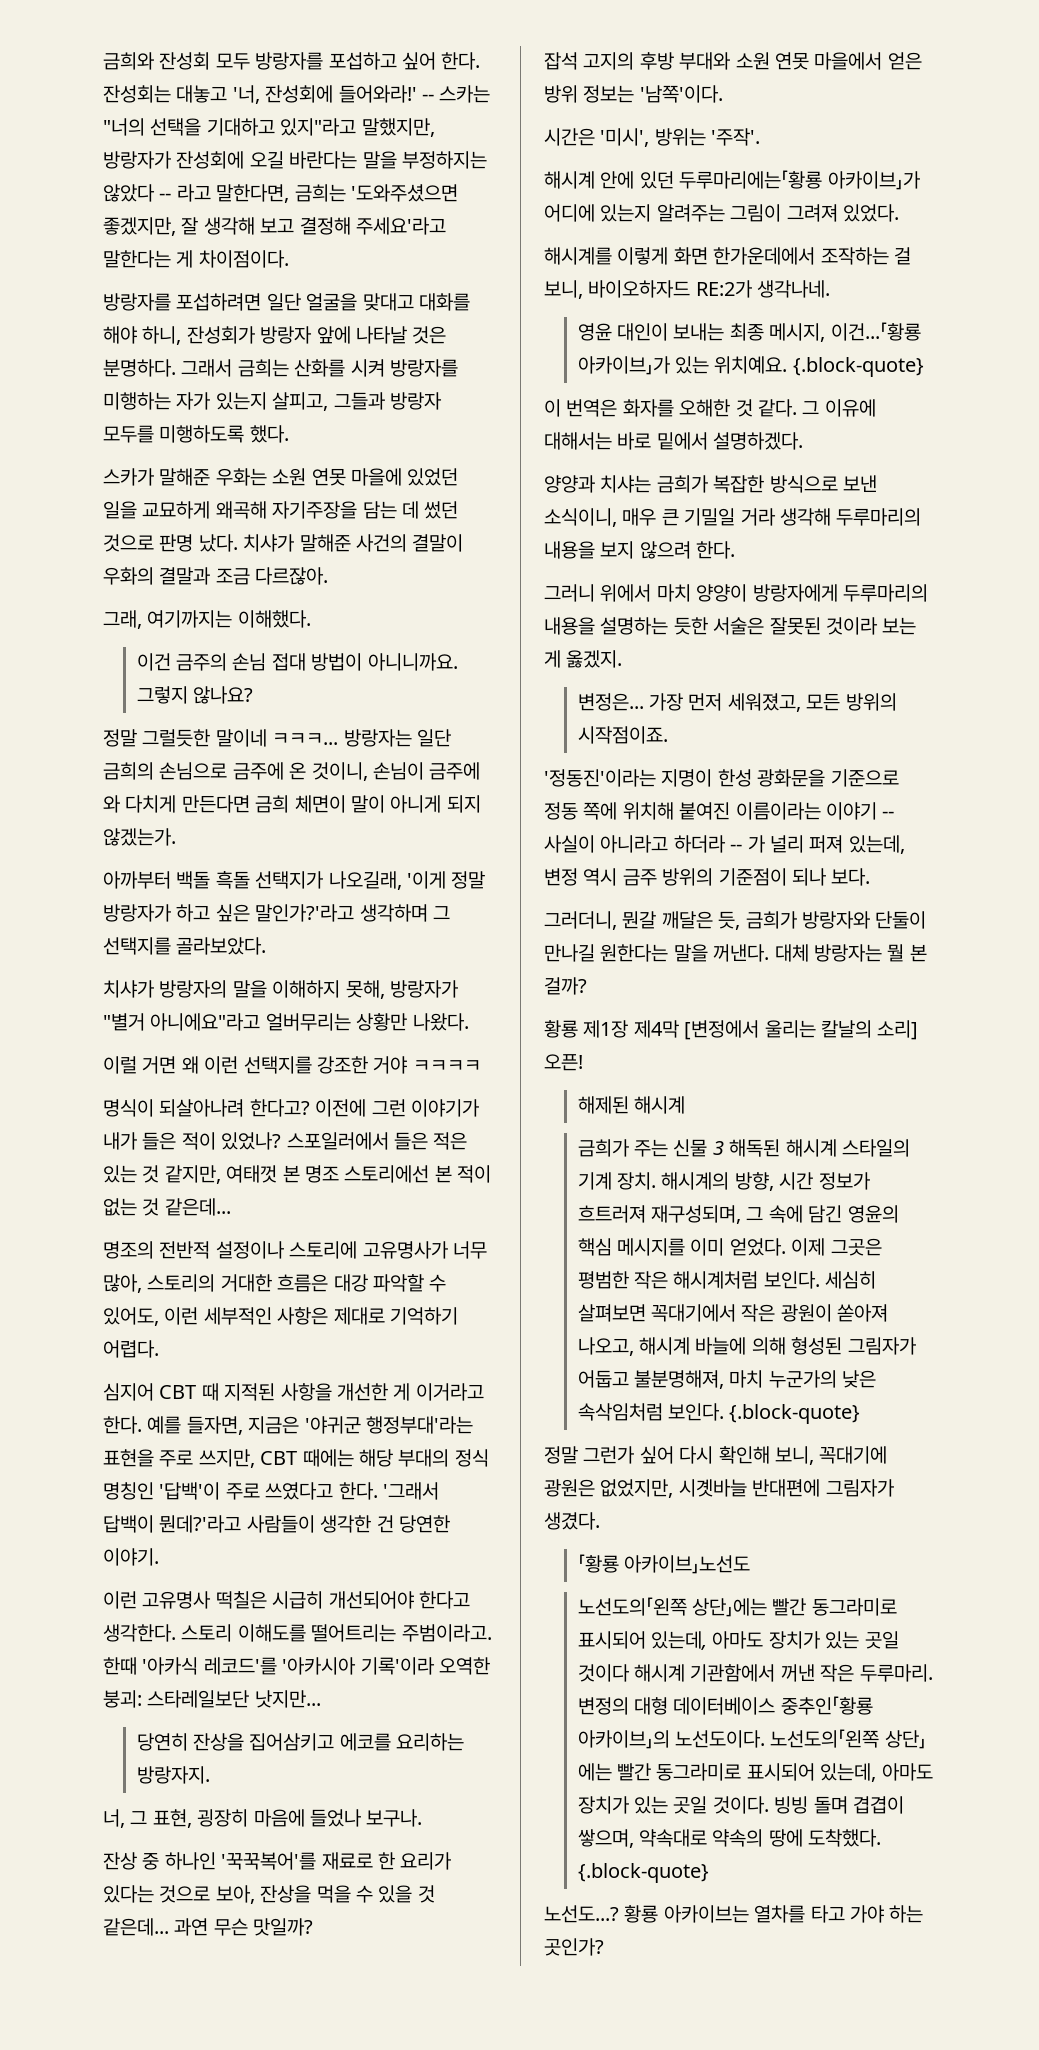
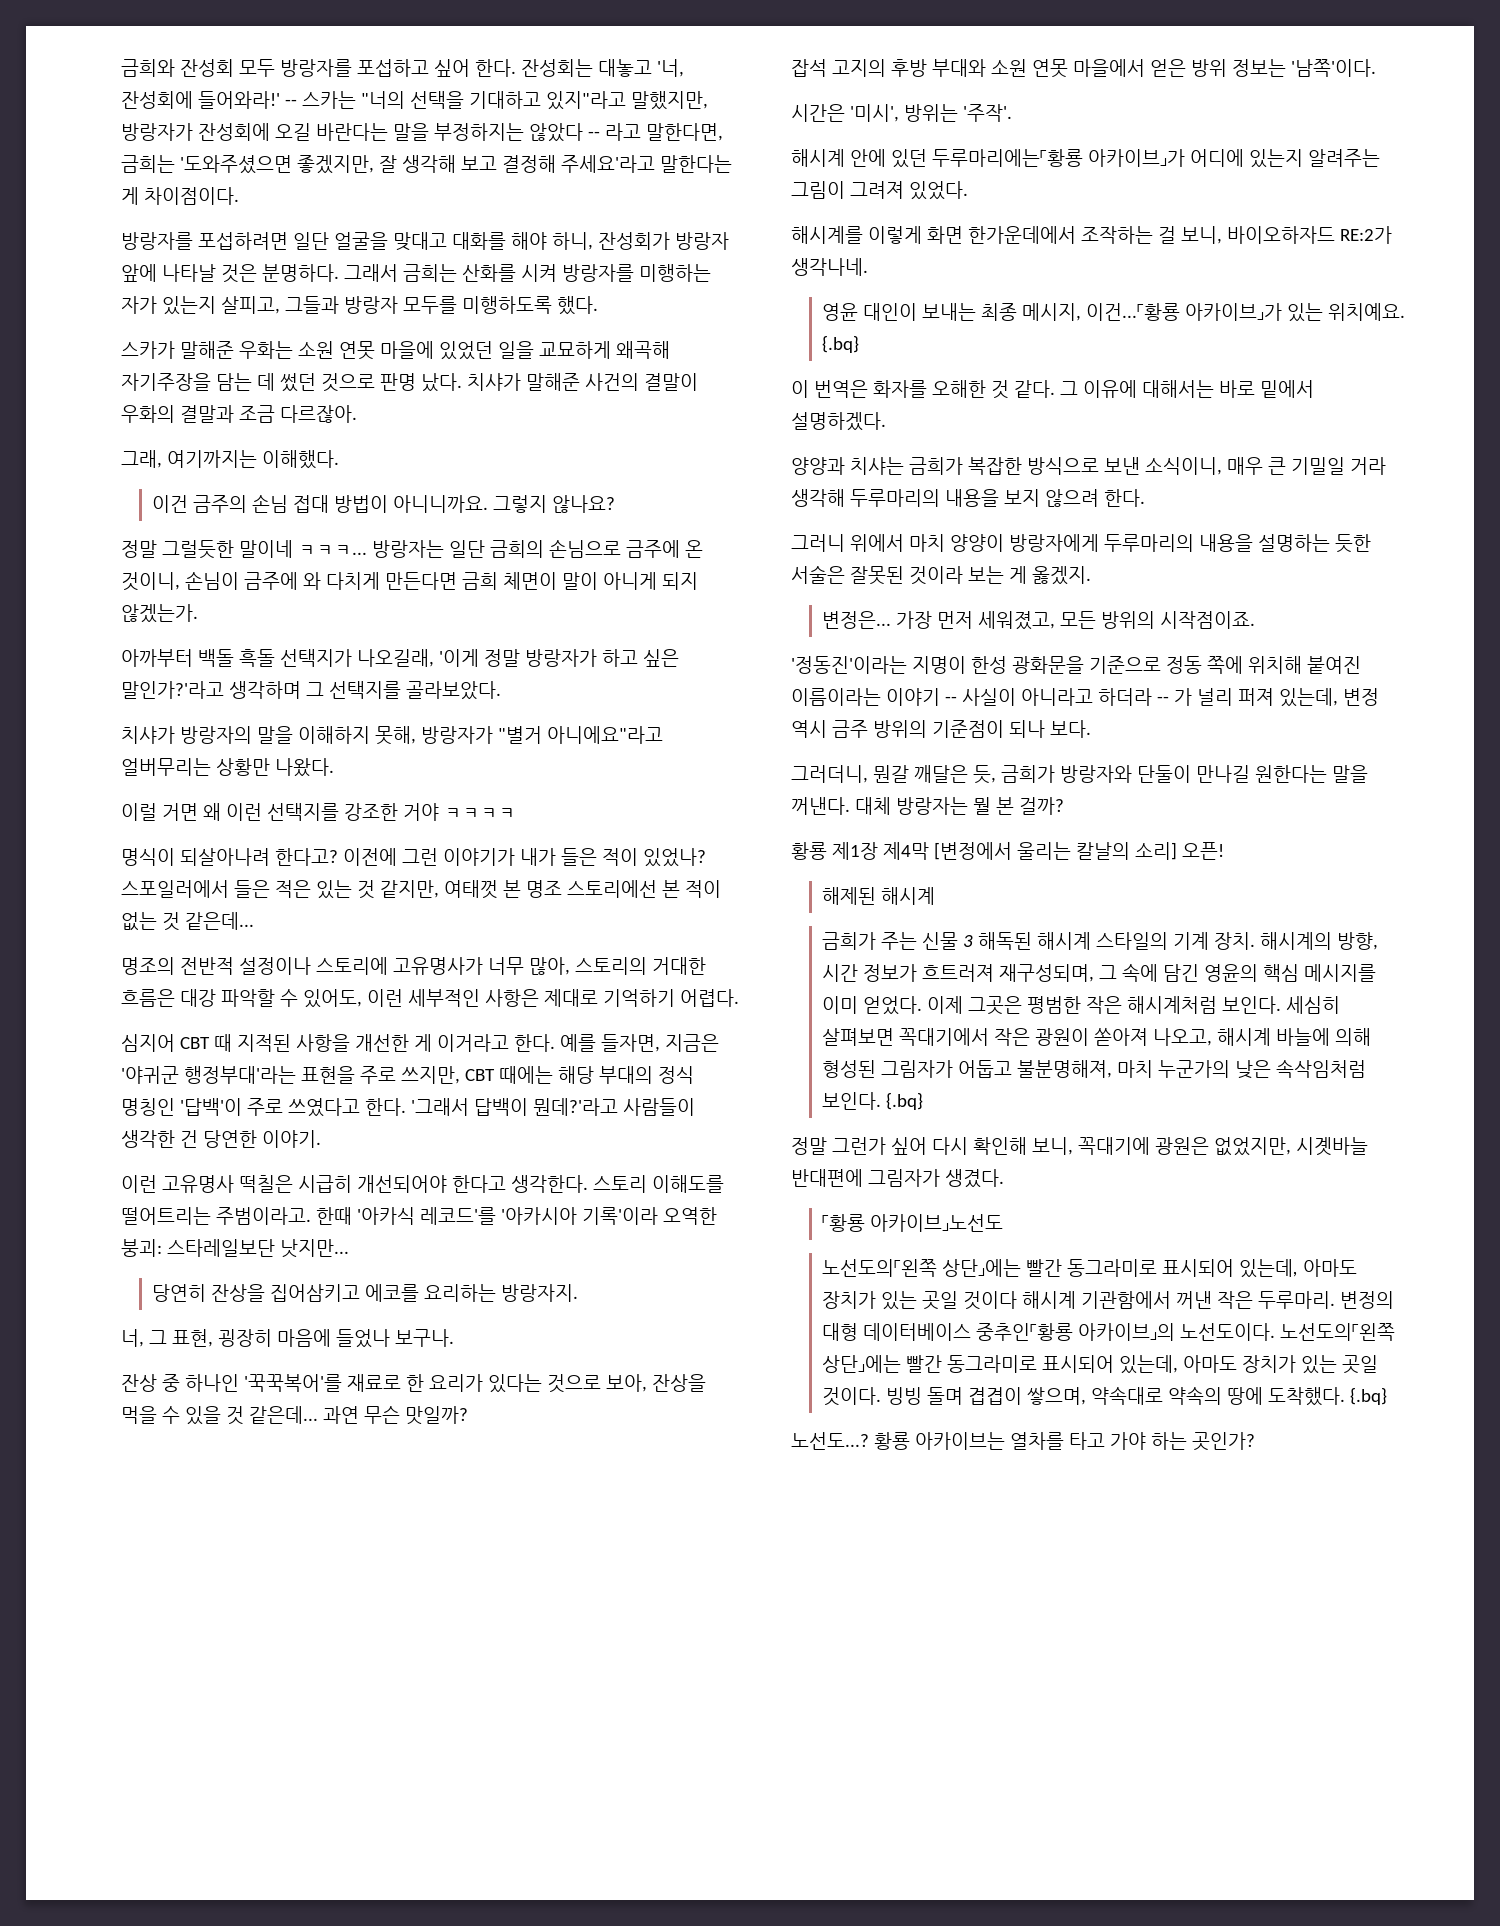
- 「황룡 아카이브」가 있는 위치예요. {.block-quote}
+ 「황룡 아카이브」가 있는 위치예요. {.bq}
- 세심히 살펴보면 꼭대기에서 작은 광원이 쏟아져 나오고, 해시계 바늘에 의해 형성된 그림자가 어둡고 불분명해져, 마치 누군가의 낮은 속삭임처럼 보인다. {.block-quote}
+ 세심히 살펴보면 꼭대기에서 작은 광원이 쏟아져 나오고, 해시계 바늘에 의해 형성된 그림자가 어둡고 불분명해져, 마치 누군가의 낮은 속삭임처럼 보인다. {.bq}
- 빙빙 돌며 겹겹이 쌓으며, 약속대로 약속의 땅에 도착했다. {.block-quote}
+ 빙빙 돌며 겹겹이 쌓으며, 약속대로 약속의 땅에 도착했다. {.bq}

